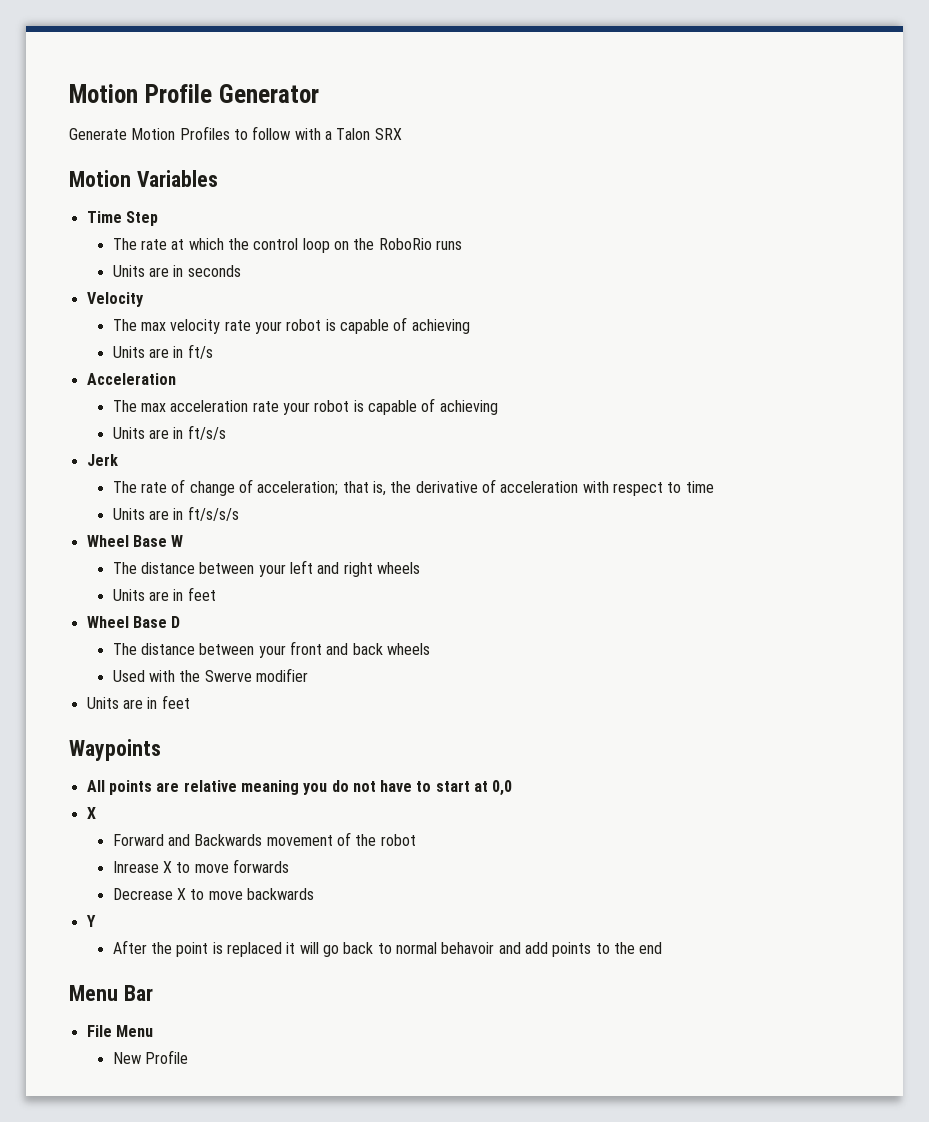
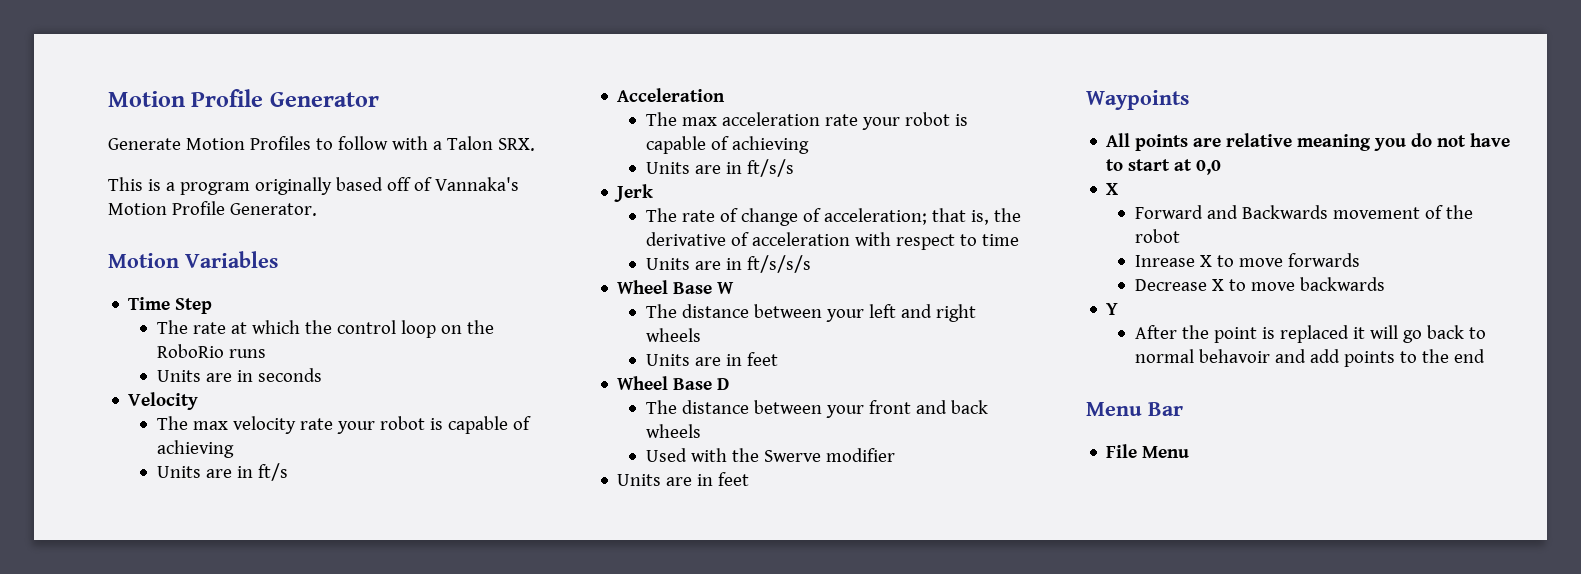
- Generate Motion Profiles to follow with a Talon SRX
+ Generate Motion Profiles to follow with a Talon SRX.
+ This is a program originally based off of Vannaka's Motion Profile Generator.
- New Profile

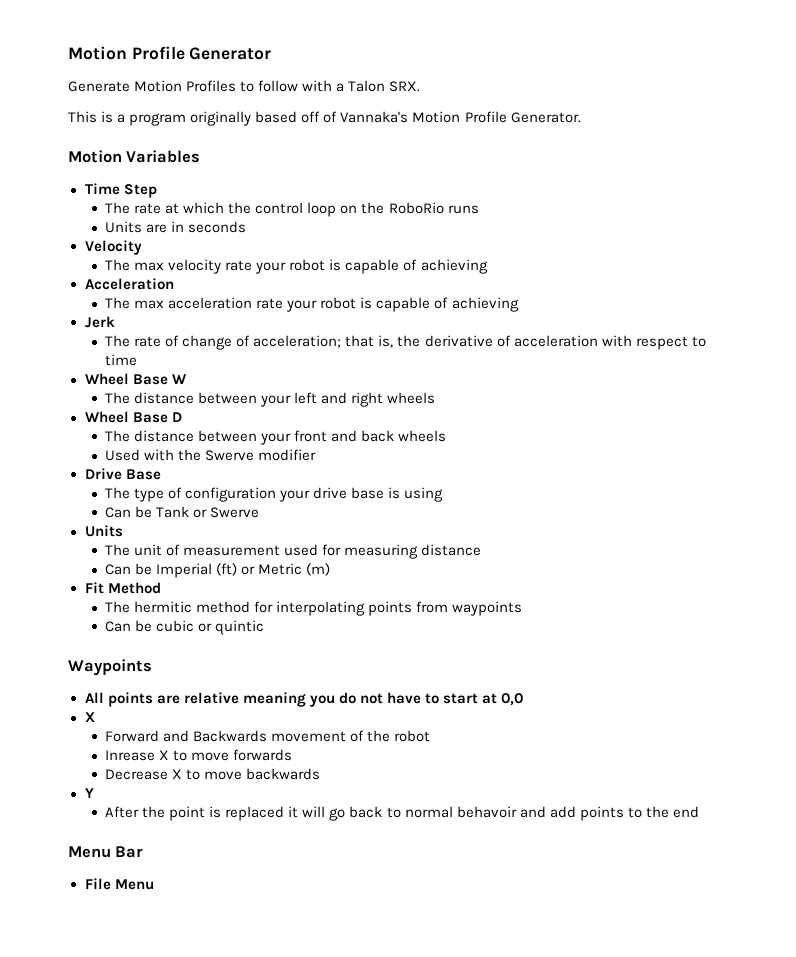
- Units are in ft/s
- Units are in ft/s/s
- Units are in ft/s/s/s
  The distance between your left and right wheels
- Units are in feet
  Used with the Swerve modifier
- Units are in feet
+ Drive Base
+ The type of configuration your drive base is using
+ Can be Tank or Swerve
+ Units
+ The unit of measurement used for measuring distance
+ Can be Imperial (ft) or Metric (m)
+ Fit Method
+ The hermitic method for interpolating points from waypoints
+ Can be cubic or quintic

